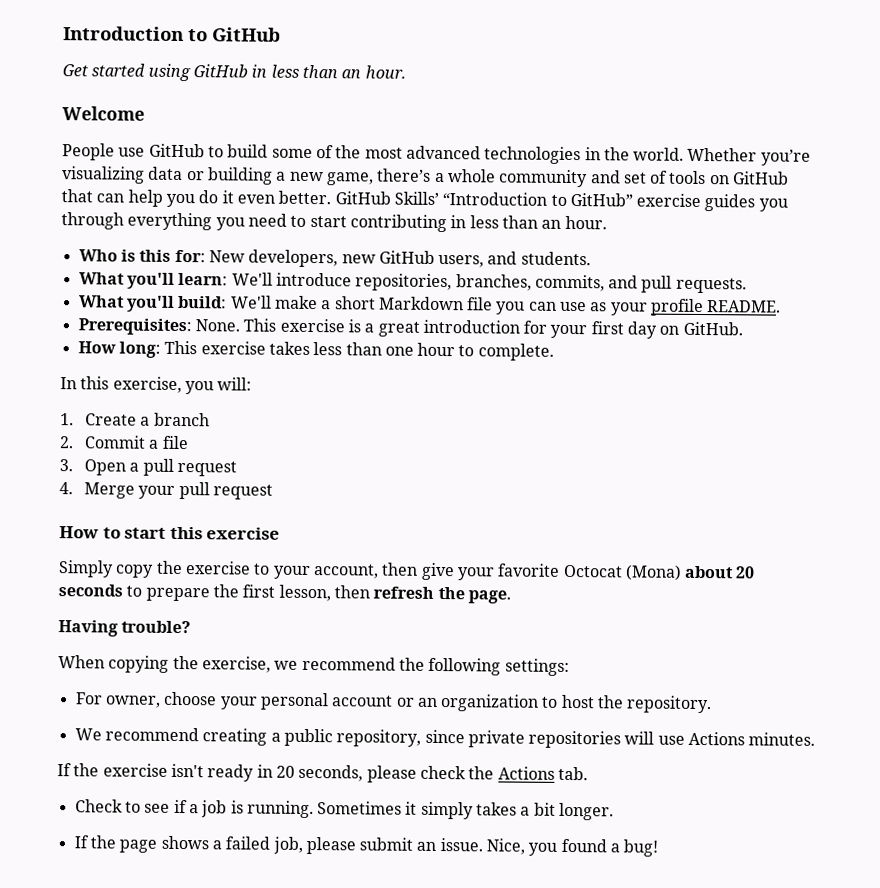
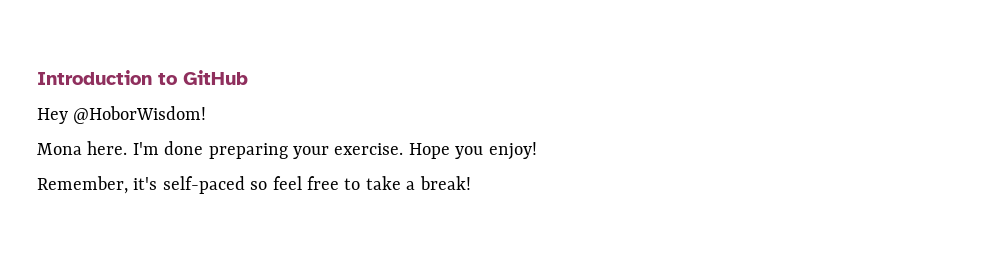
- Get started using GitHub in less than an hour.
- Welcome
- People use GitHub to build some of the most advanced technologies in the world. Whether you’re visualizing data or building a new game, there’s a whole community and set of tools on GitHub that can help you do it even better. GitHub Skills’ “Introduction to GitHub” exercise guides you through everything you need to start contributing in less than an hour.
- Who is this for: New developers, new GitHub users, and students.
- What you'll learn: We'll introduce repositories, branches, commits, and pull requests.
- What you'll build: We'll make a short Markdown file you can use as your profile README.
- Prerequisites: None. This exercise is a great introduction for your first day on GitHub.
- How long: This exercise takes less than one hour to complete.
- In this exercise, you will:
- 1. Create a branch
- 2. Commit a file
- 3. Open a pull request
- 4. Merge your pull request
- How to start this exercise
- Simply copy the exercise to your account, then give your favorite Octocat (Mona) about 20 seconds to prepare the first lesson, then refresh the page.
- Having trouble?
- When copying the exercise, we recommend the following settings:
- For owner, choose your personal account or an organization to host the repository.
- We recommend creating a public repository, since private repositories will use Actions minutes.
- If the exercise isn't ready in 20 seconds, please check the Actions tab.
- Check to see if a job is running. Sometimes it simply takes a bit longer.
- If the page shows a failed job, please submit an issue. Nice, you found a bug!
+ Hey @HoborWisdom!
+ Mona here. I'm done preparing your exercise. Hope you enjoy!
+ Remember, it's self-paced so feel free to take a break!

